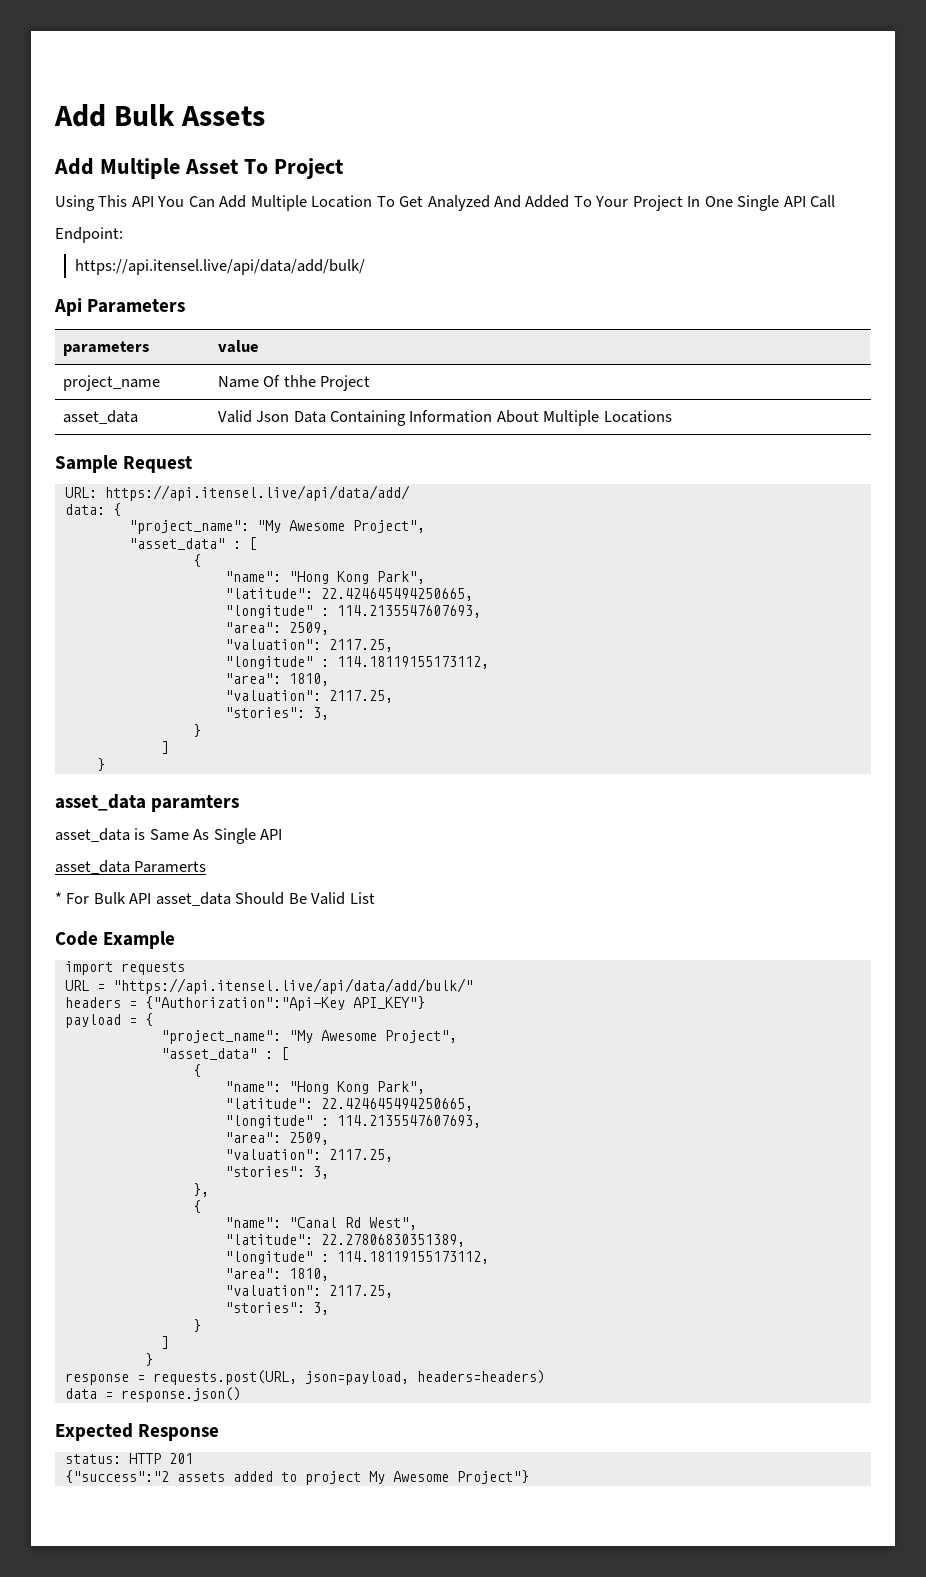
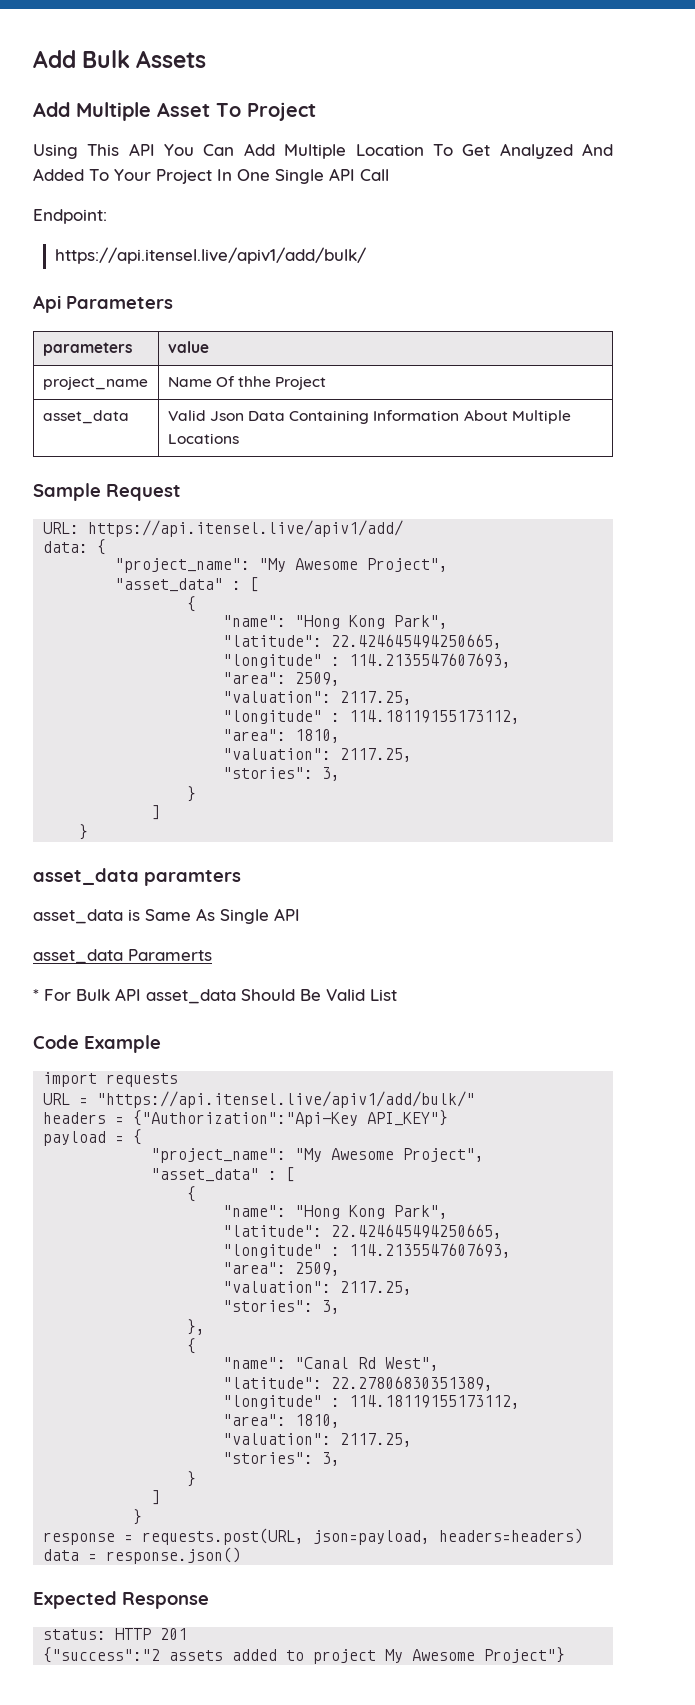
- https://api.itensel.live/api/data/add/bulk/
+ https://api.itensel.live/apiv1/add/bulk/
- URL: https://api.itensel.live/api/data/add/
+ URL: https://api.itensel.live/apiv1/add/
- URL = "https://api.itensel.live/api/data/add/bulk/"
+ URL = "https://api.itensel.live/apiv1/add/bulk/"

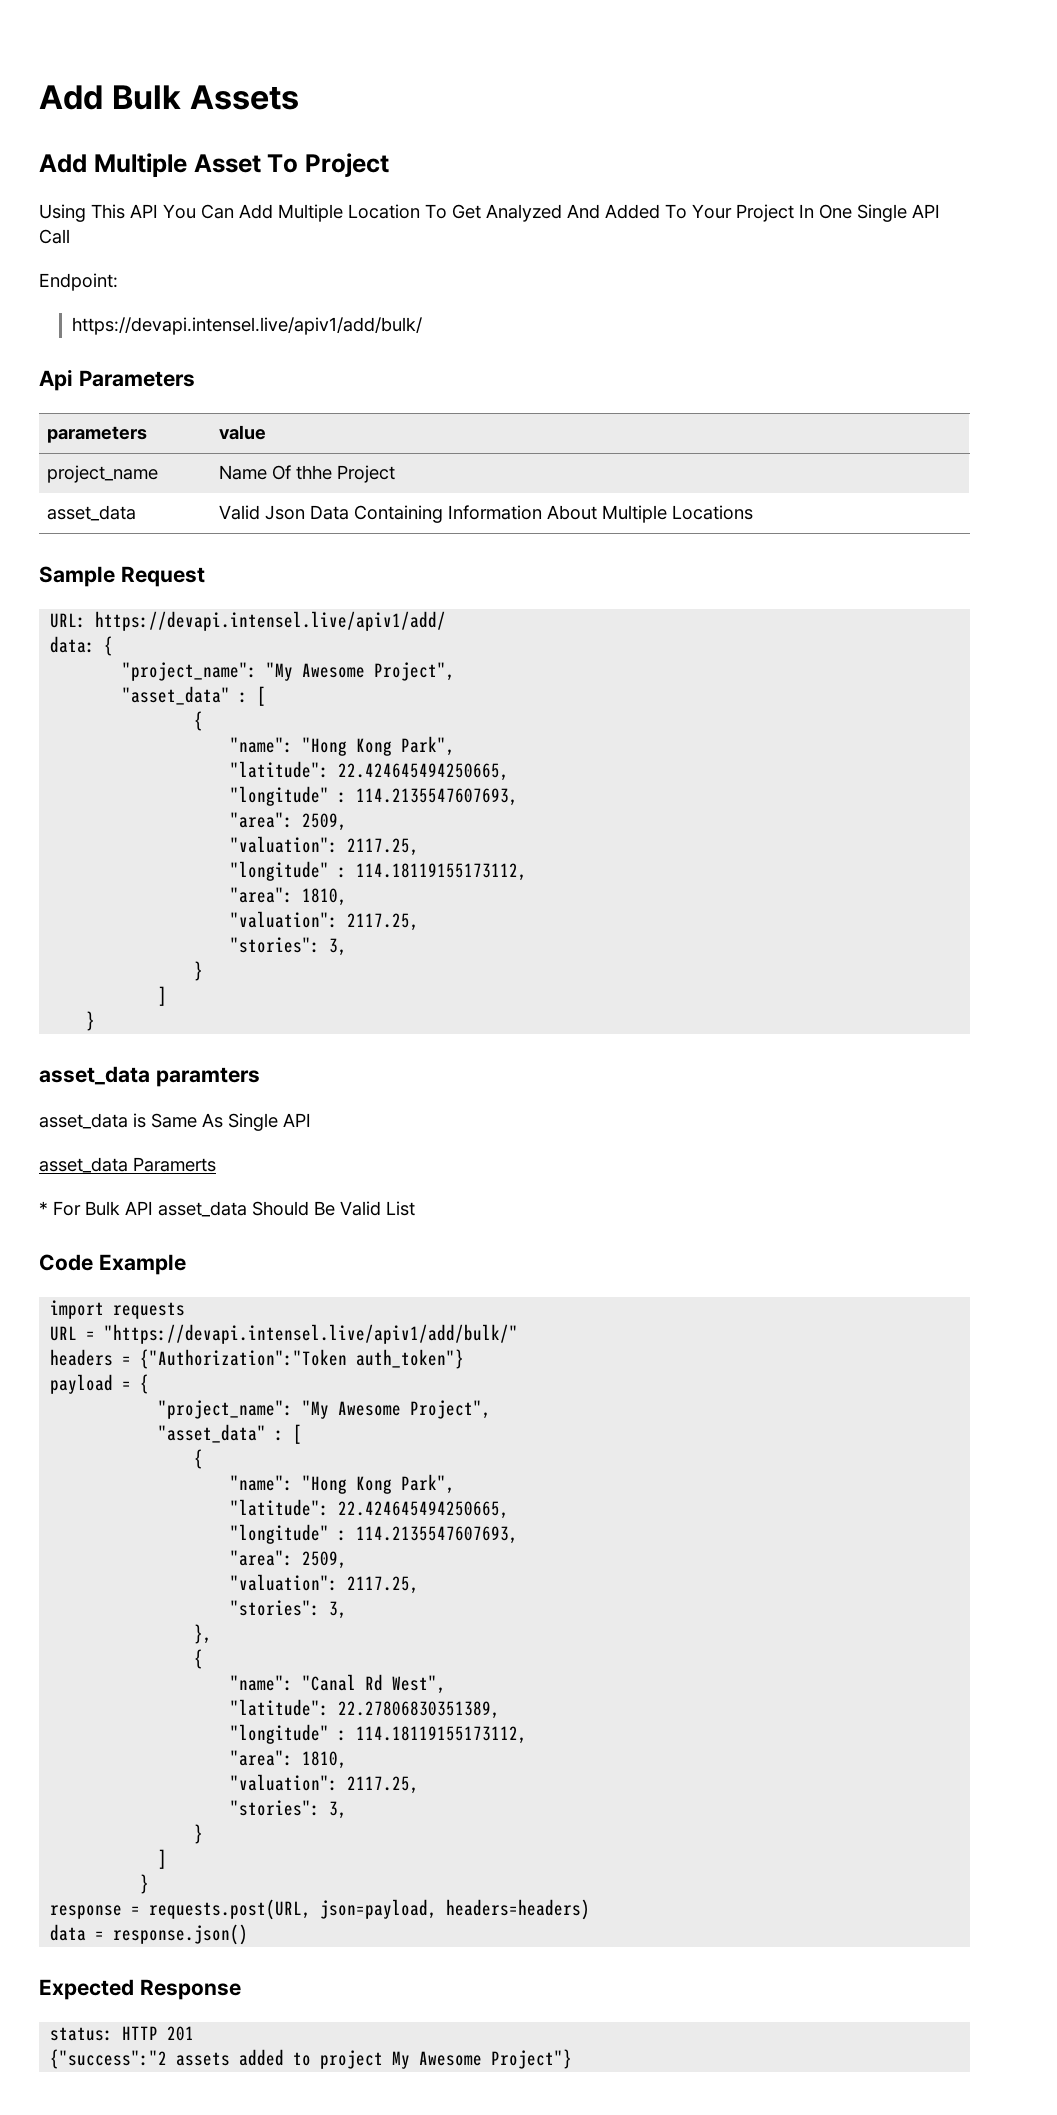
- https://api.itensel.live/apiv1/add/bulk/
+ https://devapi.intensel.live/apiv1/add/bulk/
- URL: https://api.itensel.live/apiv1/add/
+ URL: https://devapi.intensel.live/apiv1/add/
- URL = "https://api.itensel.live/apiv1/add/bulk/"
+ URL = "https://devapi.intensel.live/apiv1/add/bulk/"
- headers = {"Authorization":"Api-Key API_KEY"}
+ headers = {"Authorization":"Token auth_token"}

